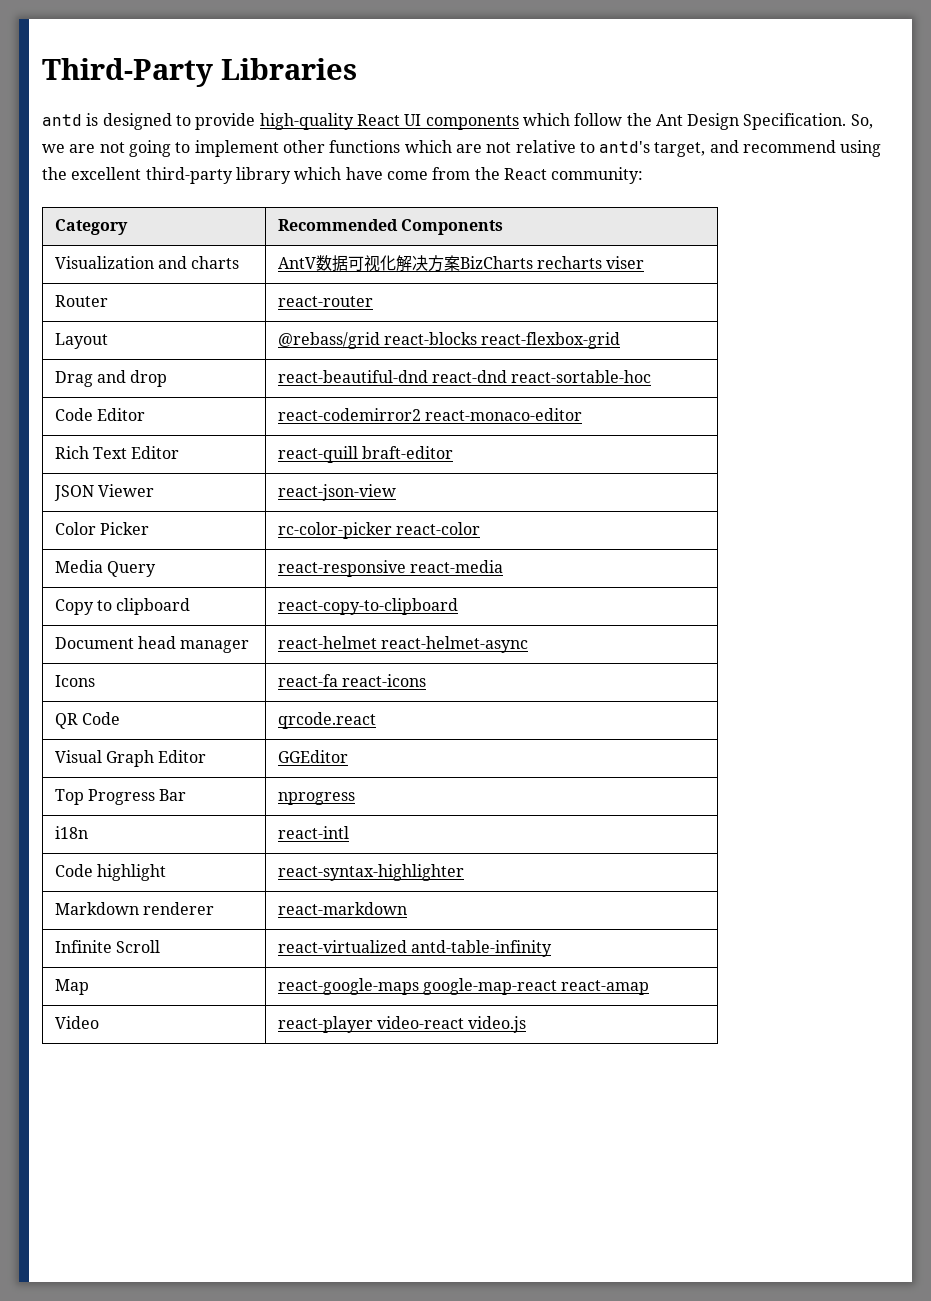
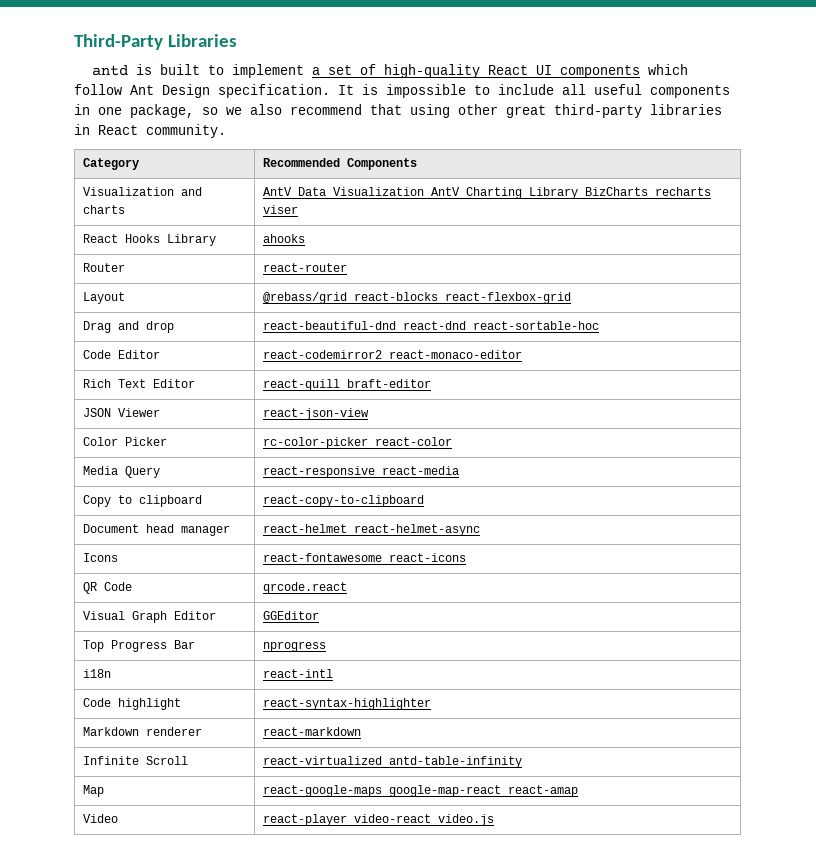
- antd is designed to provide high-quality React UI components which follow the Ant Design Specification. So, we are not going to implement other functions which are not relative to antd's target, and recommend using the excellent third-party library which have come from the React community:
+ antd is built to implement a set of high-quality React UI components which follow Ant Design specification. It is impossible to include all useful components in one package, so we also recommend that using other great third-party libraries in React community.
- Visualization and charts | AntV数据可视化解决方案BizCharts recharts viser
+ Visualization and charts | AntV Data Visualization AntV Charting Library BizCharts recharts viser
+ React Hooks Library | ahooks
- Icons | react-fa react-icons
+ Icons | react-fontawesome react-icons

